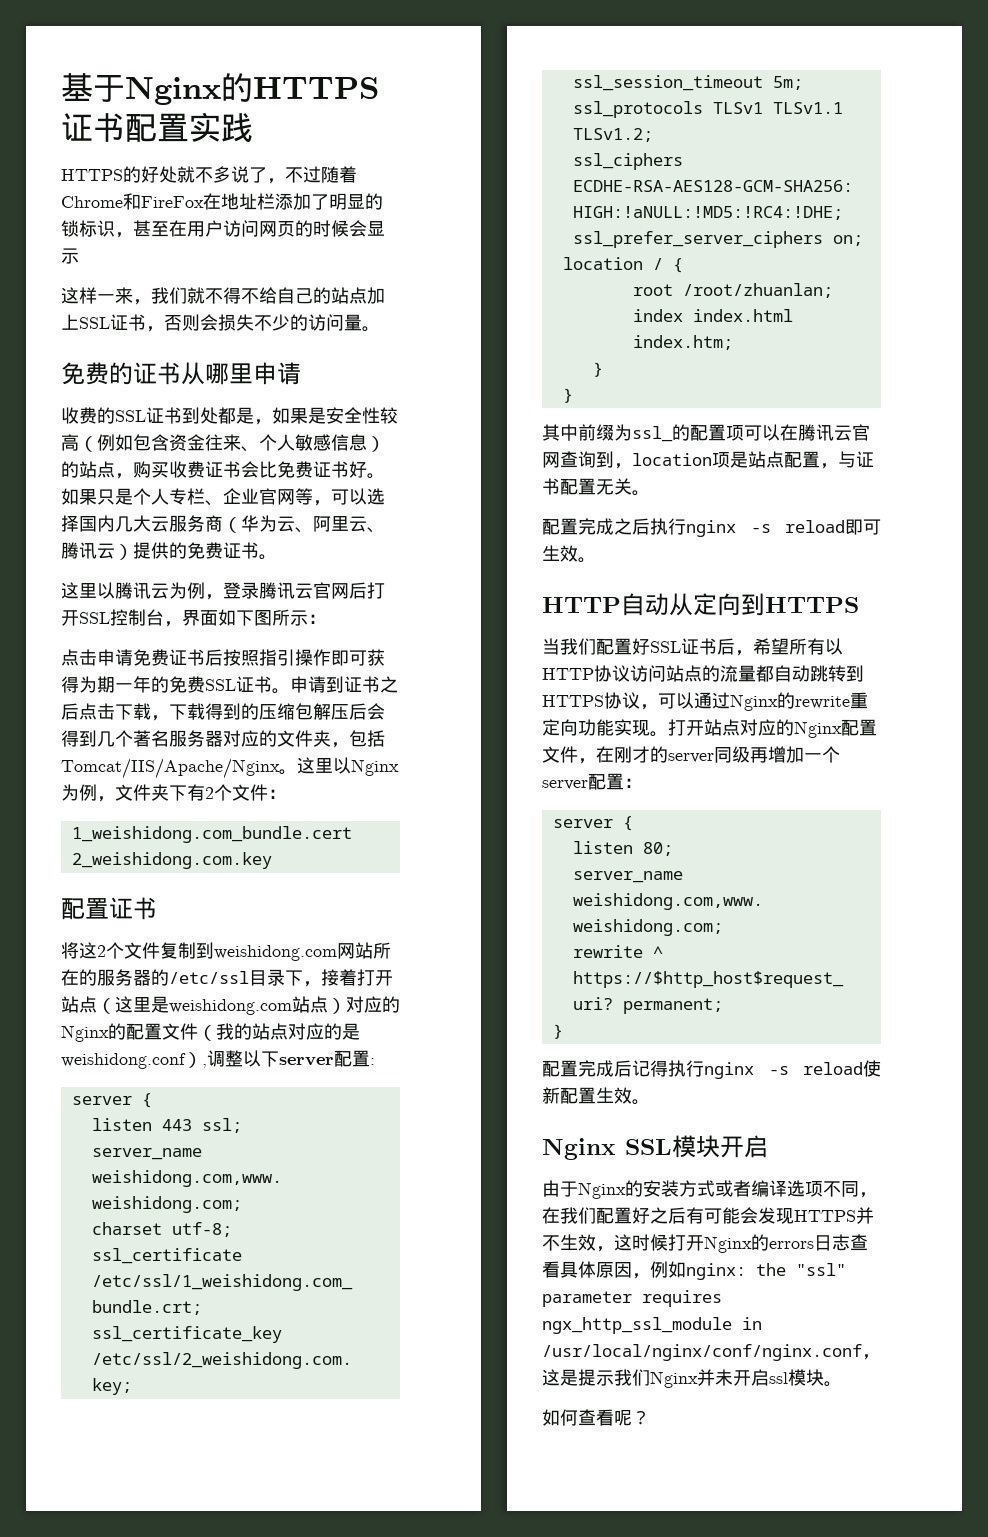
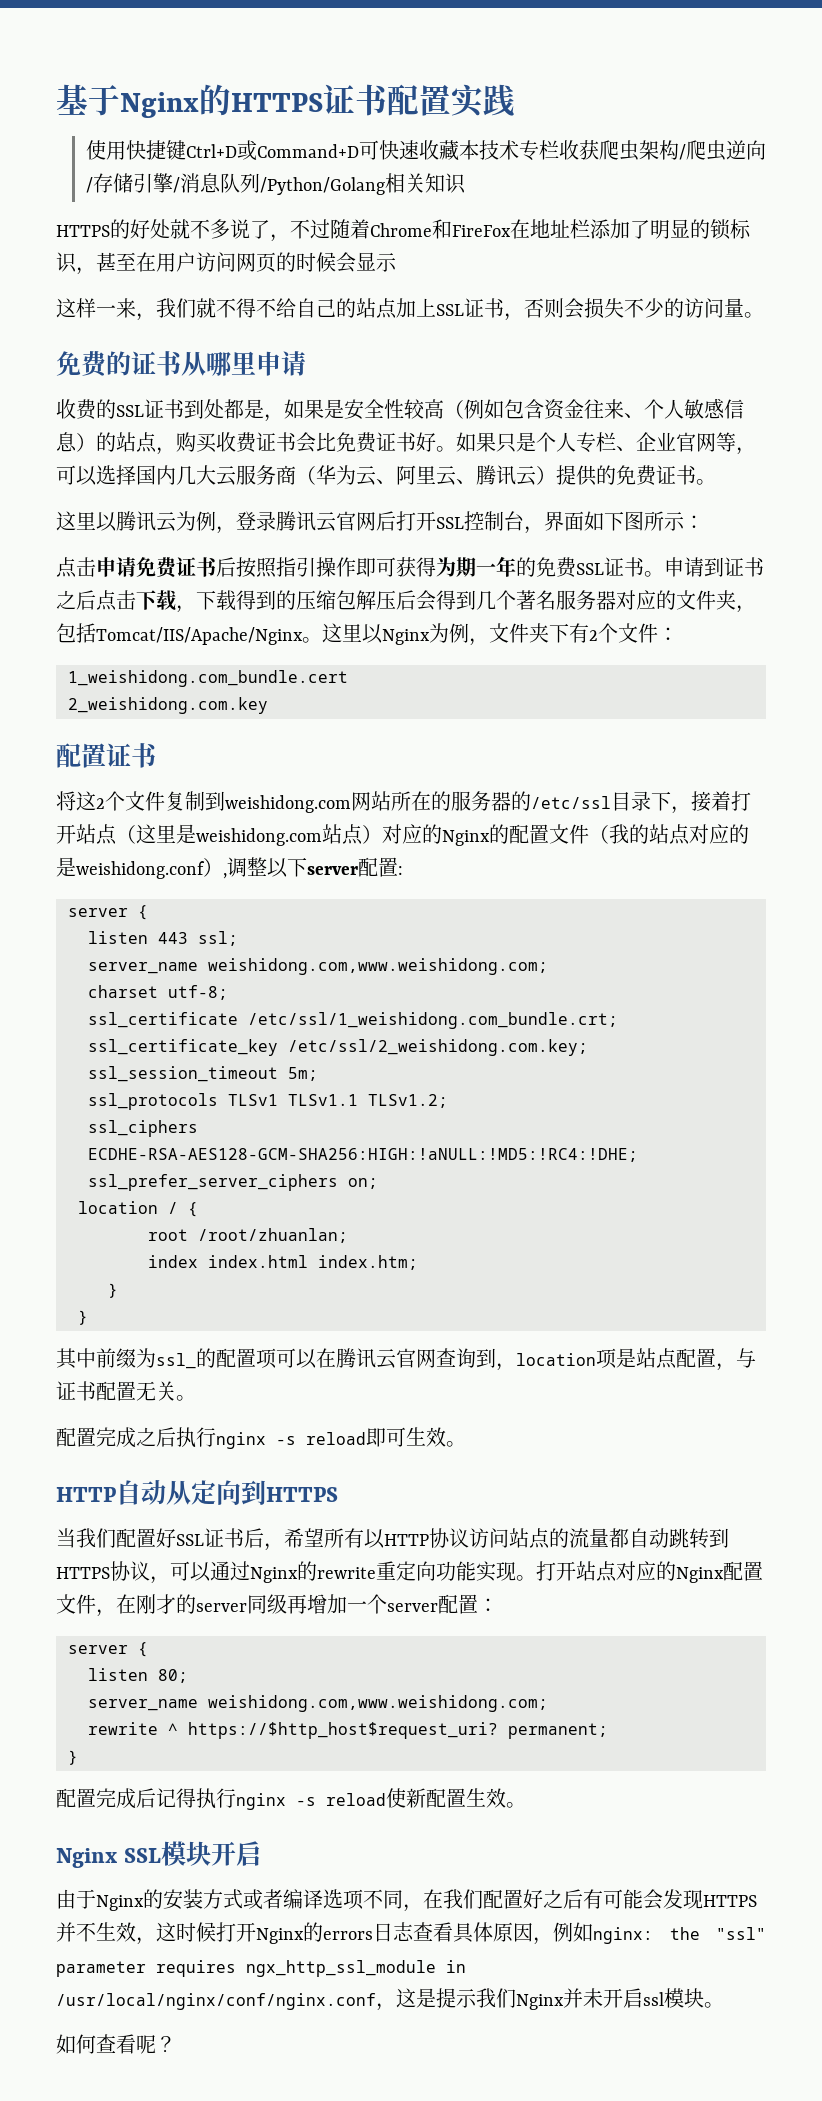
+ 使用快捷键Ctrl+D或Command+D可快速收藏本技术专栏收获爬虫架构/爬虫逆向/存储引擎/消息队列/Python/Golang相关知识

